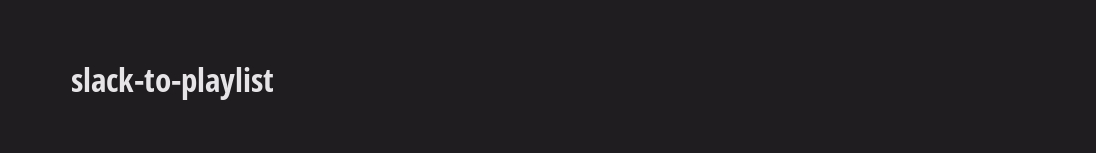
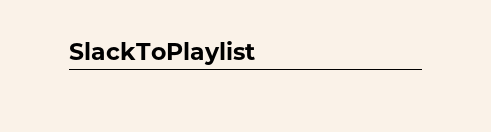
- slack-to-playlist
+ SlackToPlaylist

